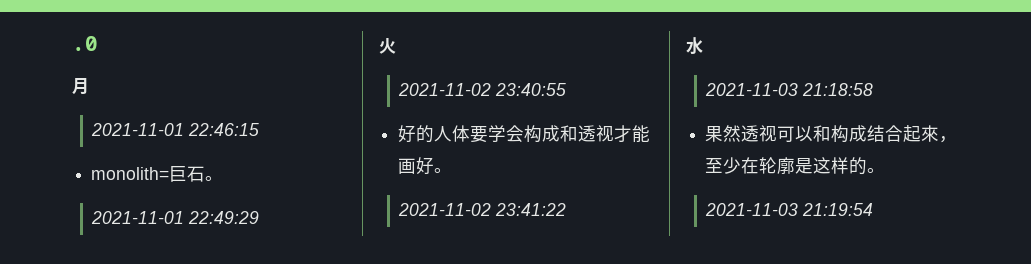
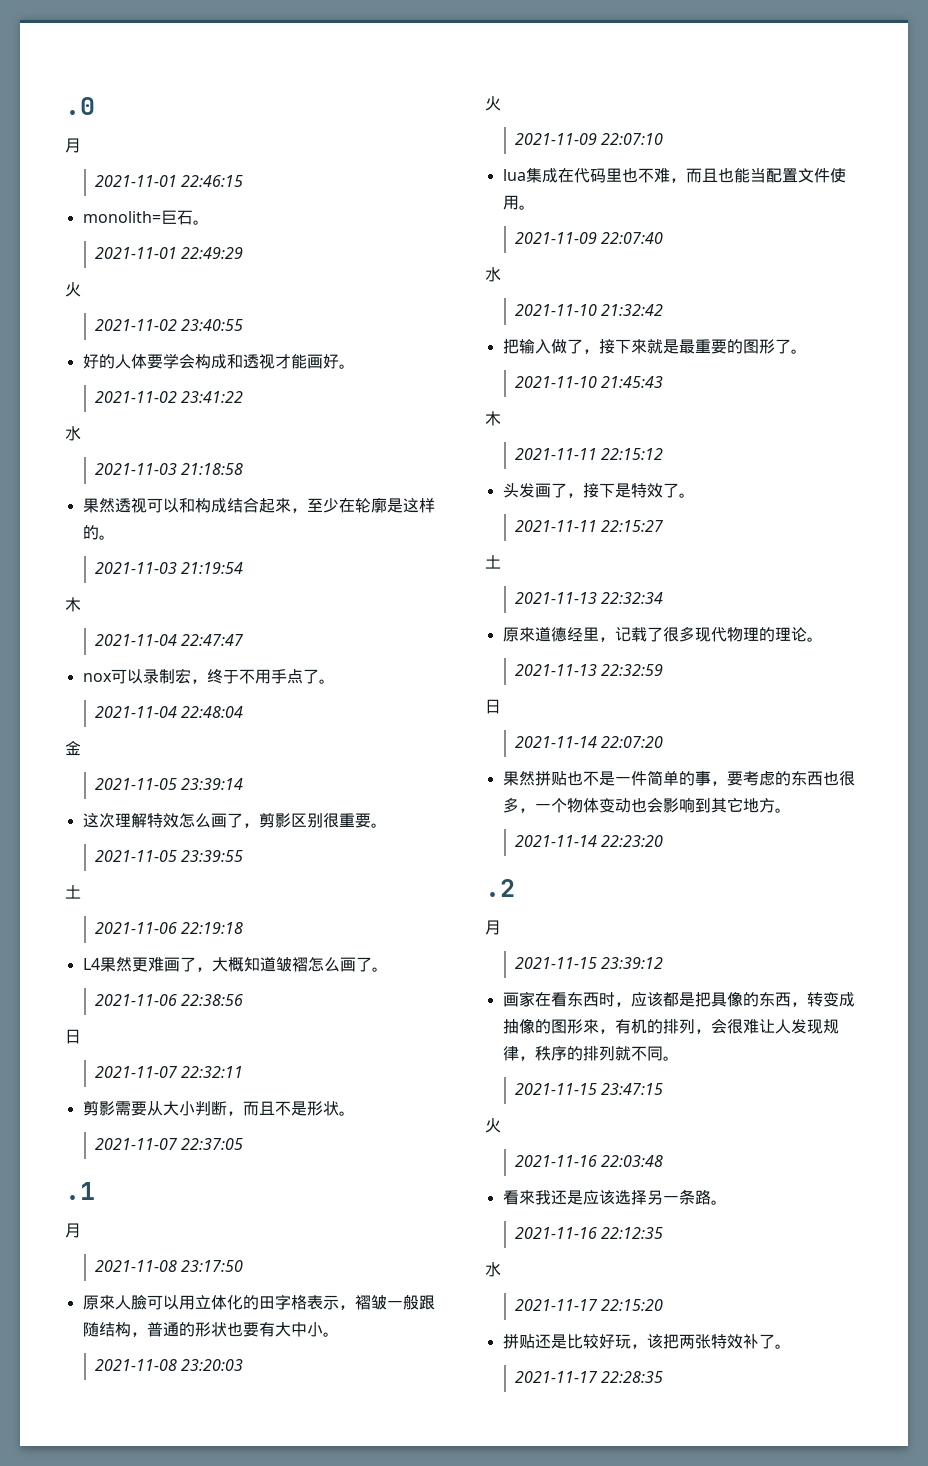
  2021-11-03 21:19:54
+ 木
+ 2021-11-04 22:47:47
+ nox可以录制宏，终于不用手点了。
+ 2021-11-04 22:48:04
+ 金
+ 2021-11-05 23:39:14
+ 这次理解特效怎么画了，剪影区别很重要。
+ 2021-11-05 23:39:55
+ 土
+ 2021-11-06 22:19:18
+ L4果然更难画了，大概知道皱褶怎么画了。
+ 2021-11-06 22:38:56
+ 日
+ 2021-11-07 22:32:11
+ 剪影需要从大小判断，而且不是形状。
+ 2021-11-07 22:37:05
+ .1
+ 月
+ 2021-11-08 23:17:50
+ 原來人臉可以用立体化的田字格表示，褶皱一般跟随结构，普通的形状也要有大中小。
+ 2021-11-08 23:20:03
+ 火
+ 2021-11-09 22:07:10
+ lua集成在代码里也不难，而且也能当配置文件使用。
+ 2021-11-09 22:07:40
+ 水
+ 2021-11-10 21:32:42
+ 把输入做了，接下來就是最重要的图形了。
+ 2021-11-10 21:45:43
+ 木
+ 2021-11-11 22:15:12
+ 头发画了，接下是特效了。
+ 2021-11-11 22:15:27
+ 土
+ 2021-11-13 22:32:34
+ 原來道德经里，记载了很多现代物理的理论。
+ 2021-11-13 22:32:59
+ 日
+ 2021-11-14 22:07:20
+ 果然拼贴也不是一件简单的事，要考虑的东西也很多，一个物体变动也会影响到其它地方。
+ 2021-11-14 22:23:20
+ .2
+ 月
+ 2021-11-15 23:39:12
+ 画家在看东西时，应该都是把具像的东西，转变成抽像的图形來，有机的排列，会很难让人发现规律，秩序的排列就不同。
+ 2021-11-15 23:47:15
+ 火
+ 2021-11-16 22:03:48
+ 看來我还是应该选择另一条路。
+ 2021-11-16 22:12:35
+ 水
+ 2021-11-17 22:15:20
+ 拼贴还是比较好玩，该把两张特效补了。
+ 2021-11-17 22:28:35

